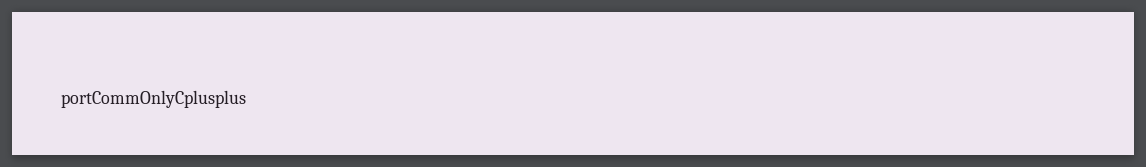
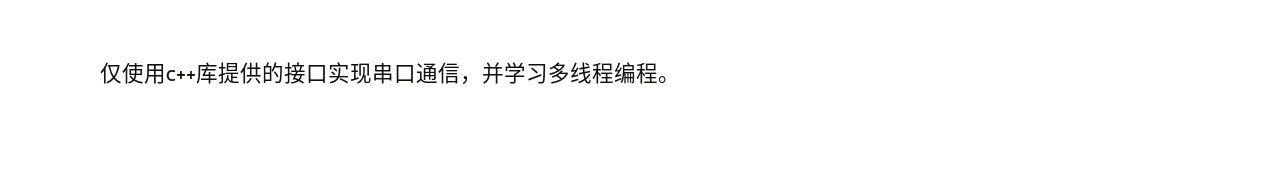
- portCommOnlyCplusplus
+ 仅使用c++库提供的接口实现串口通信，并学习多线程编程。

